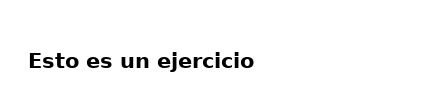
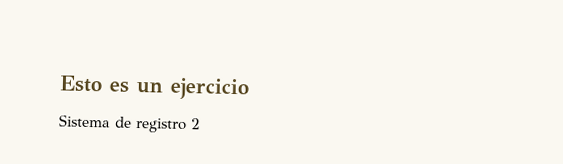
+ Sistema de registro 2

